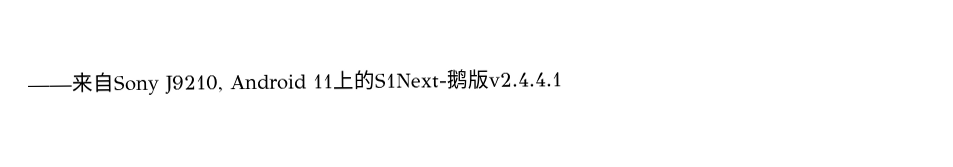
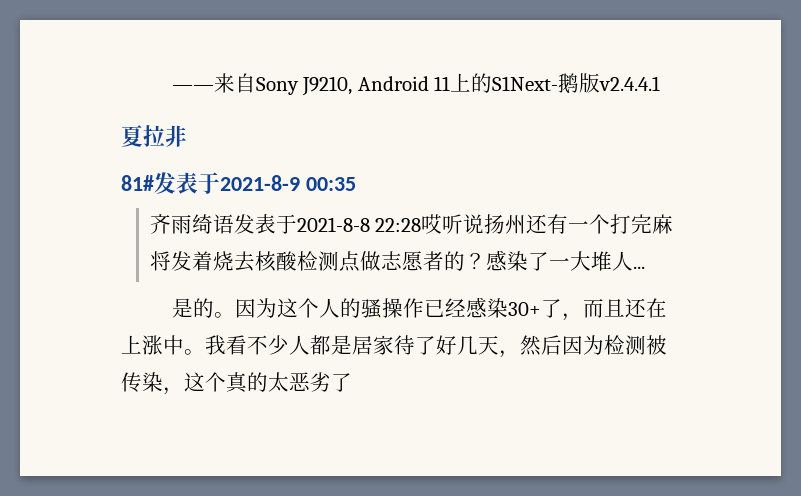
+ 夏拉非
+ 81#发表于2021-8-9 00:35
+ 齐雨绮语发表于2021-8-8 22:28哎听说扬州还有一个打完麻将发着烧去核酸检测点做志愿者的？感染了一大堆人...
+ 是的。因为这个人的骚操作已经感染30+了，而且还在上涨中。我看不少人都是居家待了好几天，然后因为检测被传染，这个真的太恶劣了

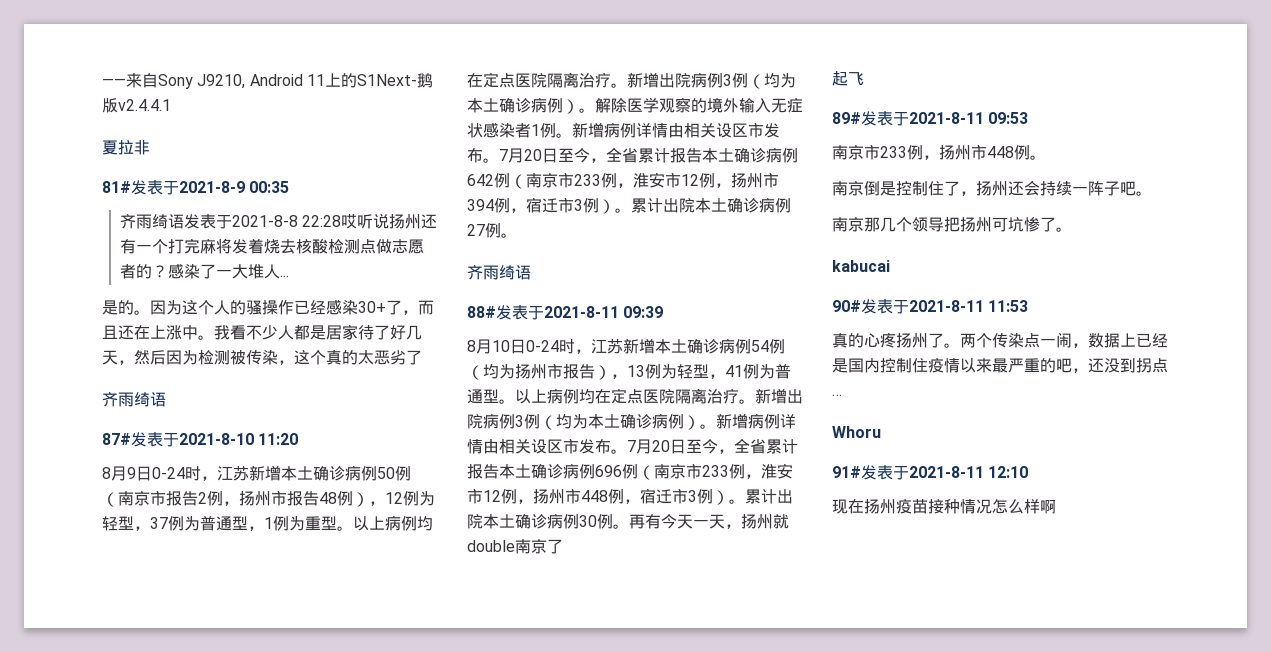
  我看不少人都是居家待了好几天，然后因为检测被传染，这个真的太恶劣了
+ 齐雨绮语
+ 87#发表于2021-8-10 11:20
+ 8月9日0-24时，江苏新增本土确诊病例50例（南京市报告2例，扬州市报告48例），12例为轻型，37例为普通型，1例为重型。以上病例均在定点医院隔离治疗。新增出院病例3例（均为本土确诊病例）。解除医学观察的境外输入无症状感染者1例。新增病例详情由相关设区市发布。7月20日至今，全省累计报告本土确诊病例642例（南京市233例，淮安市12例，扬州市394例，宿迁市3例）。累计出院本土确诊病例27例。
+ 齐雨绮语
+ 88#发表于2021-8-11 09:39
+ 8月10日0-24时，江苏新增本土确诊病例54例（均为扬州市报告），13例为轻型，41例为普通型。以上病例均在定点医院隔离治疗。新增出院病例3例（均为本土确诊病例）。新增病例详情由相关设区市发布。7月20日至今，全省累计报告本土确诊病例696例（南京市233例，淮安市12例，扬州市448例，宿迁市3例）。累计出院本土确诊病例30例。再有今天一天，扬州就double南京了
+ 起飞
+ 89#发表于2021-8-11 09:53
+ 南京市233例，扬州市448例。
+ 南京倒是控制住了，扬州还会持续一阵子吧。
+ 南京那几个领导把扬州可坑惨了。
+ kabucai
+ 90#发表于2021-8-11 11:53
+ 真的心疼扬州了。两个传染点一闹，数据上已经是国内控制住疫情以来最严重的吧，还没到拐点…
+ Whoru
+ 91#发表于2021-8-11 12:10
+ 现在扬州疫苗接种情况怎么样啊

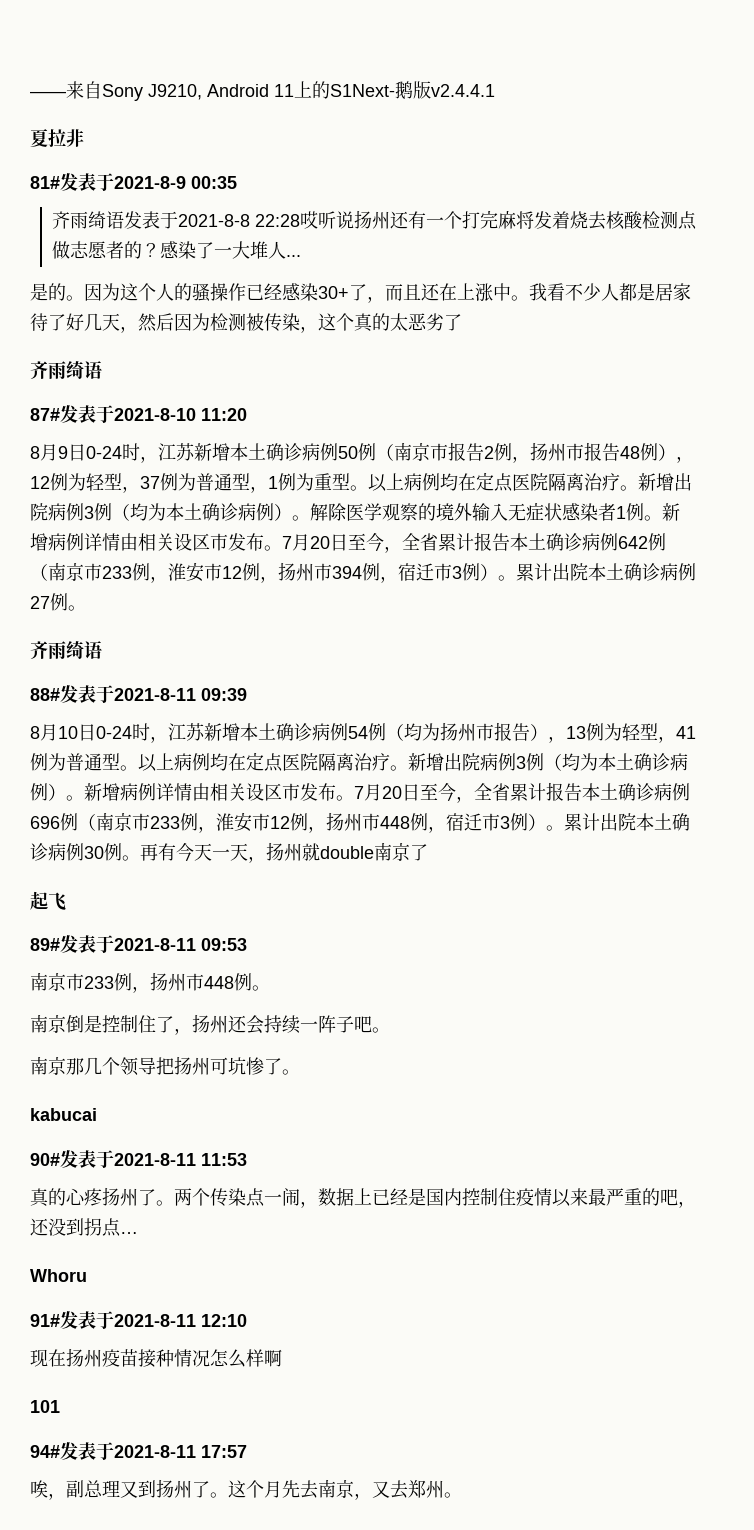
+ 101
+ 94#发表于2021-8-11 17:57
+ 唉，副总理又到扬州了。这个月先去南京，又去郑州。

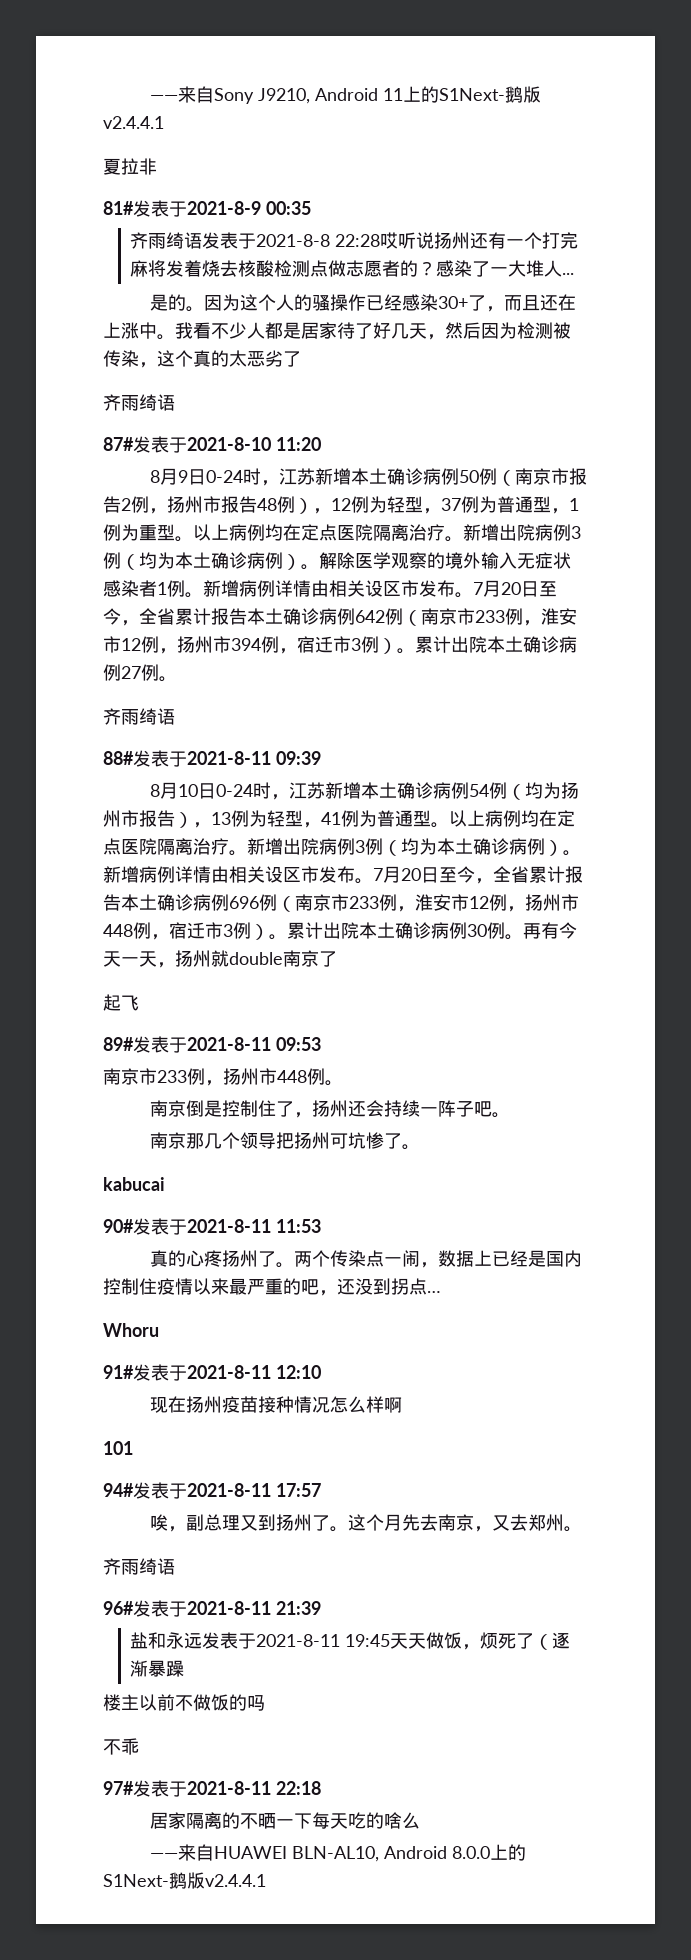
  这个月先去南京，又去郑州。
+ 齐雨绮语
+ 96#发表于2021-8-11 21:39
+ 盐和永远发表于2021-8-11 19:45天天做饭，烦死了（逐渐暴躁
+ 楼主以前不做饭的吗
+ 不乖
+ 97#发表于2021-8-11 22:18
+ 居家隔离的不晒一下每天吃的啥么
+ ——来自HUAWEI BLN-AL10, Android 8.0.0上的S1Next-鹅版v2.4.4.1

